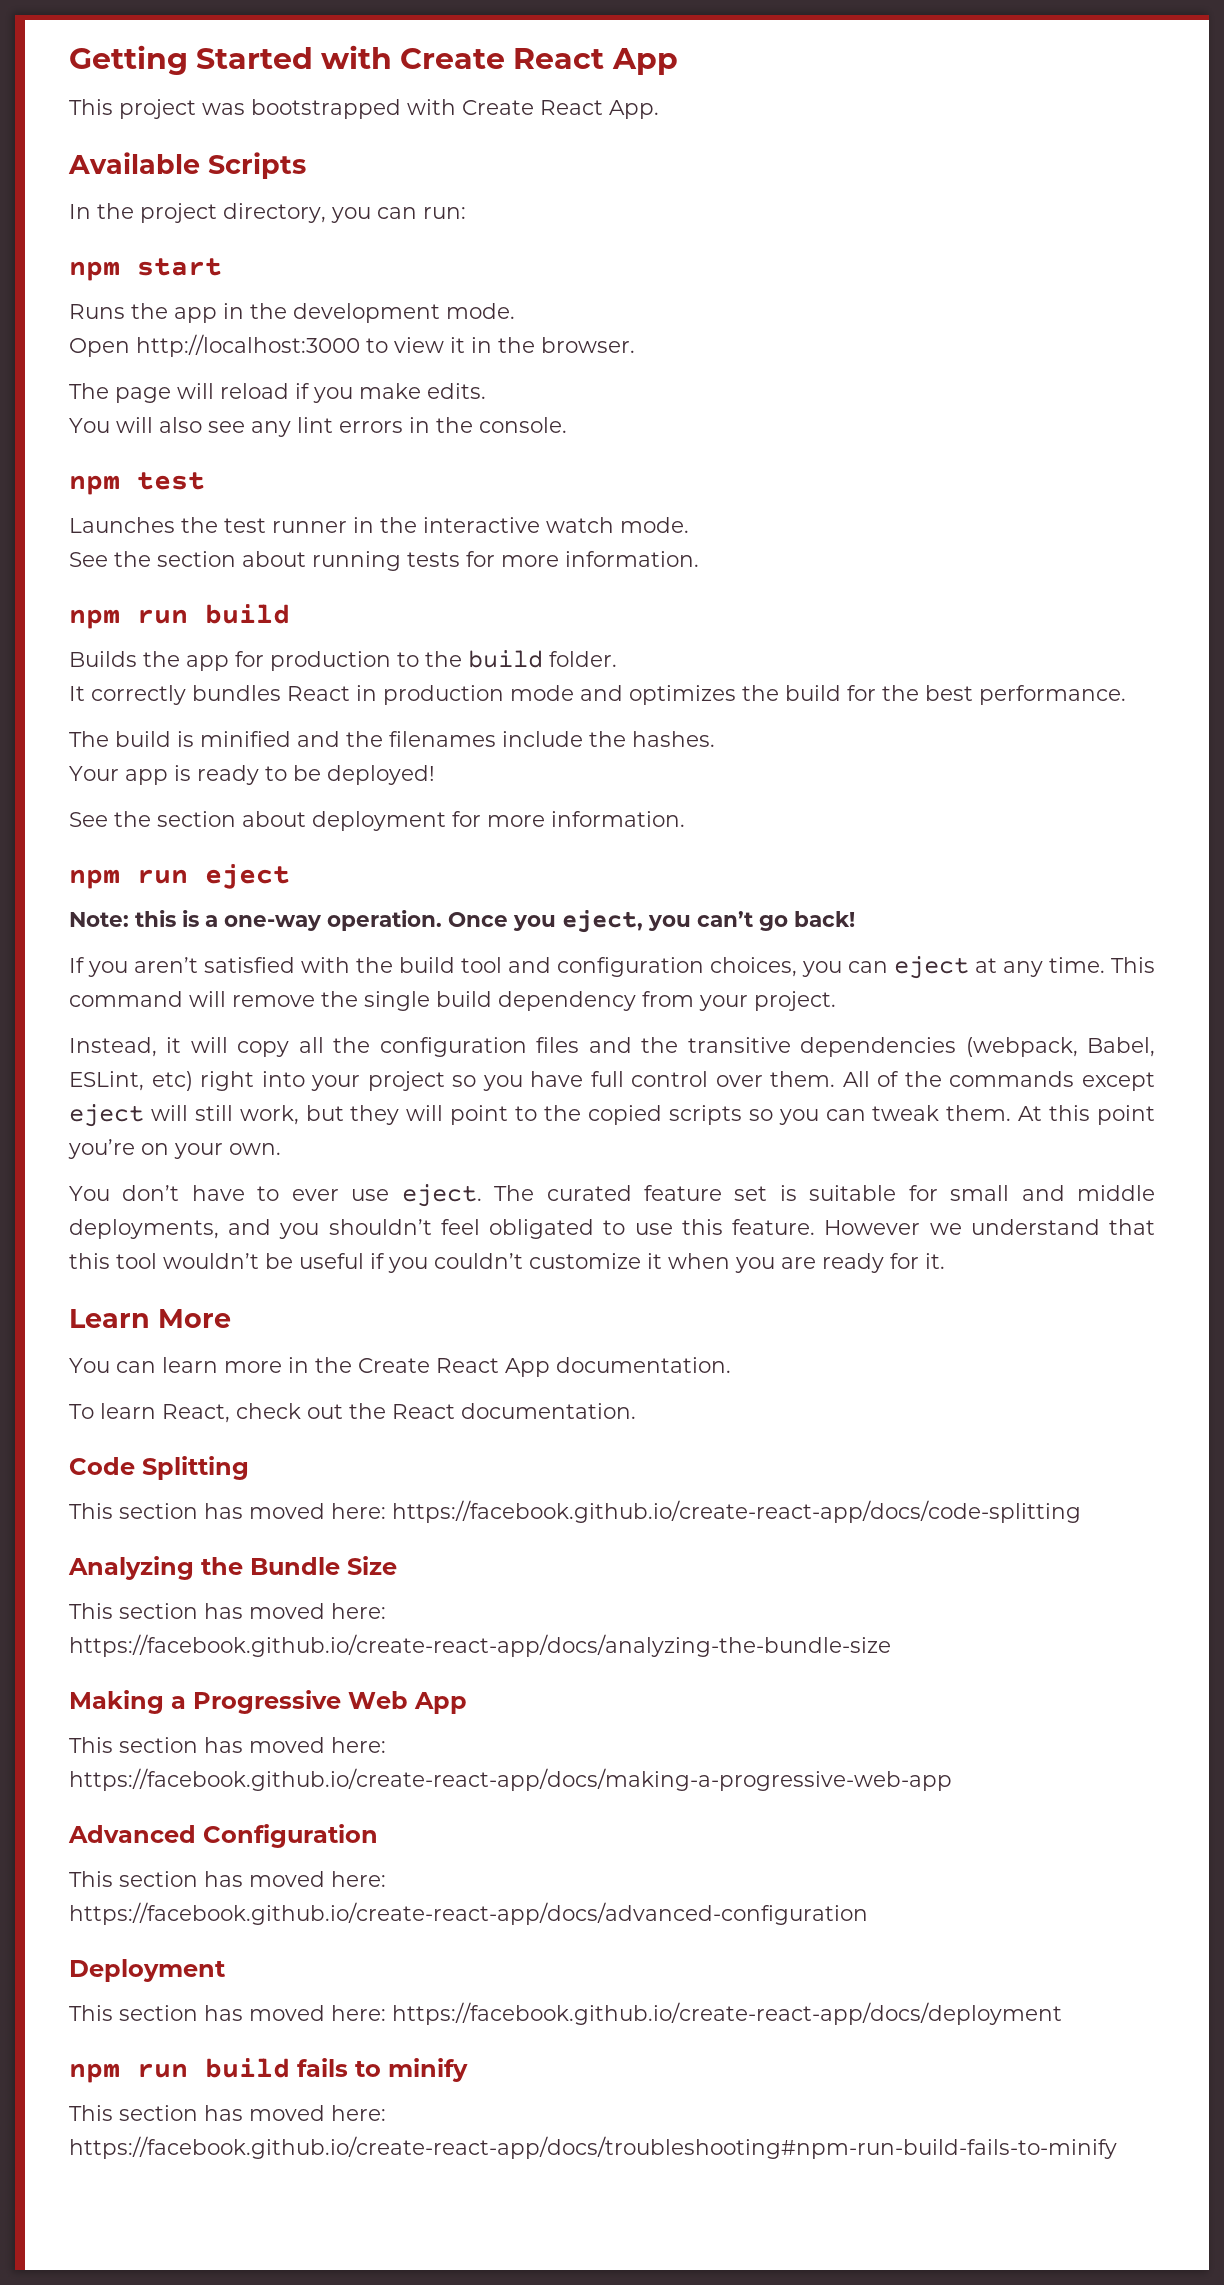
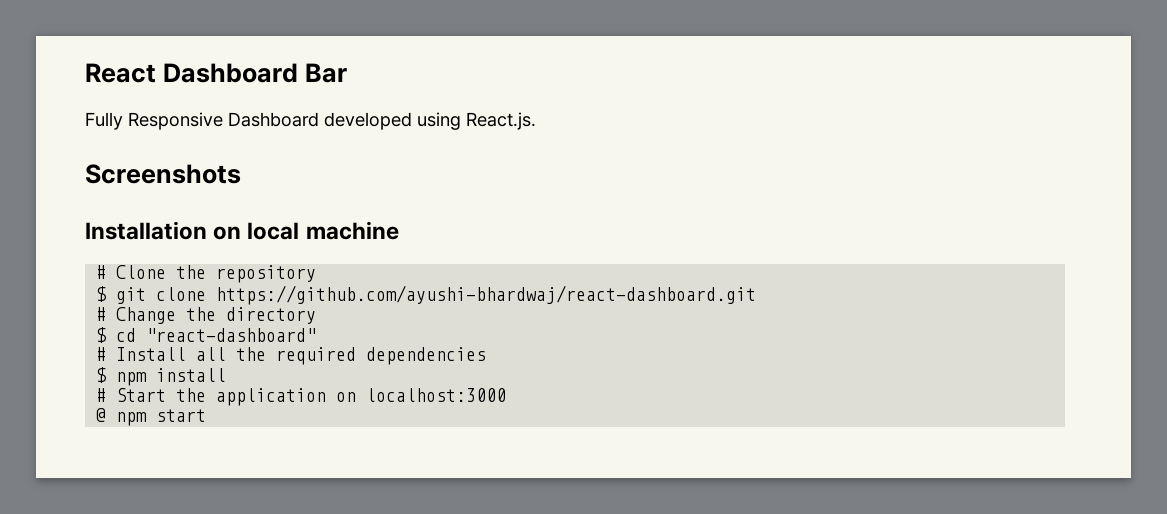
- Getting Started with Create React App
- This project was bootstrapped with Create React App.
- Available Scripts
- In the project directory, you can run:
- npm start
- Runs the app in the development mode.
- Open http://localhost:3000 to view it in the browser.
- The page will reload if you make edits.
- You will also see any lint errors in the console.
- npm test
- Launches the test runner in the interactive watch mode.
- See the section about running tests for more information.
- npm run build
- Builds the app for production to the build folder.
- It correctly bundles React in production mode and optimizes the build for the best performance.
- The build is minified and the filenames include the hashes.
- Your app is ready to be deployed!
- See the section about deployment for more information.
- npm run eject
- Note: this is a one-way operation. Once you eject, you can’t go back!
- If you aren’t satisfied with the build tool and configuration choices, you can eject at any time. This command will remove the single build dependency from your project.
- Instead, it will copy all the configuration files and the transitive dependencies (webpack, Babel, ESLint, etc) right into your project so you have full control over them. All of the commands except eject will still work, but they will point to the copied scripts so you can tweak them. At this point you’re on your own.
- You don’t have to ever use eject. The curated feature set is suitable for small and middle deployments, and you shouldn’t feel obligated to use this feature. However we understand that this tool wouldn’t be useful if you couldn’t customize it when you are ready for it.
- Learn More
- You can learn more in the Create React App documentation.
- To learn React, check out the React documentation.
- Code Splitting
- This section has moved here: https://facebook.github.io/create-react-app/docs/code-splitting
- Analyzing the Bundle Size
- This section has moved here: https://facebook.github.io/create-react-app/docs/analyzing-the-bundle-size
- Making a Progressive Web App
- This section has moved here: https://facebook.github.io/create-react-app/docs/making-a-progressive-web-app
- Advanced Configuration
- This section has moved here: https://facebook.github.io/create-react-app/docs/advanced-configuration
- Deployment
- This section has moved here: https://facebook.github.io/create-react-app/docs/deployment
- npm run build fails to minify
- This section has moved here: https://facebook.github.io/create-react-app/docs/troubleshooting#npm-run-build-fails-to-minify
+ React Dashboard Bar
+ Fully Responsive Dashboard developed using React.js.
+ Screenshots
+ Installation on local machine
+ # Clone the repository
+ $ git clone https://github.com/ayushi-bhardwaj/react-dashboard.git
+ # Change the directory
+ $ cd "react-dashboard"
+ # Install all the required dependencies
+ $ npm install
+ # Start the application on localhost:3000
+ @ npm start

